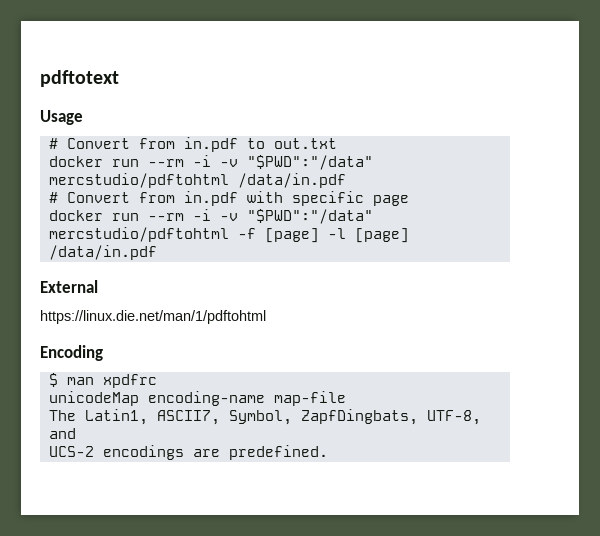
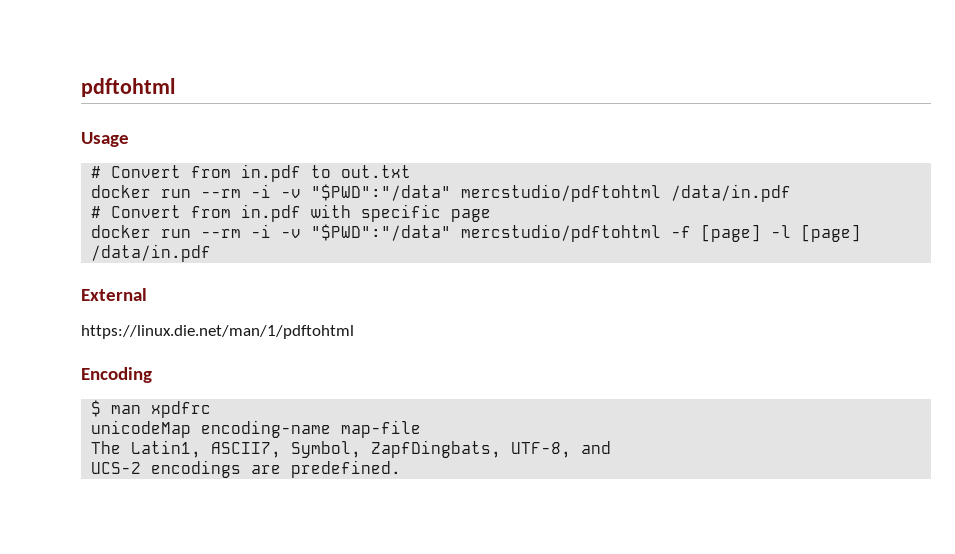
- pdftotext
+ pdftohtml

